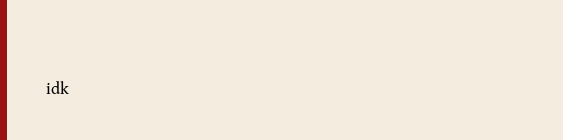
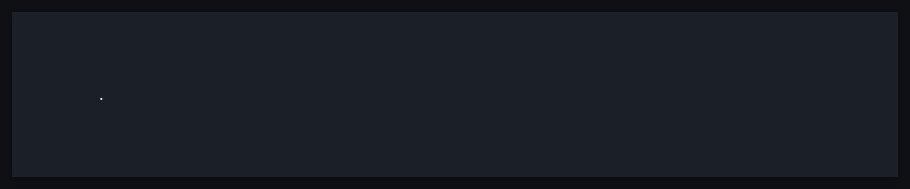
- idk
+ .

